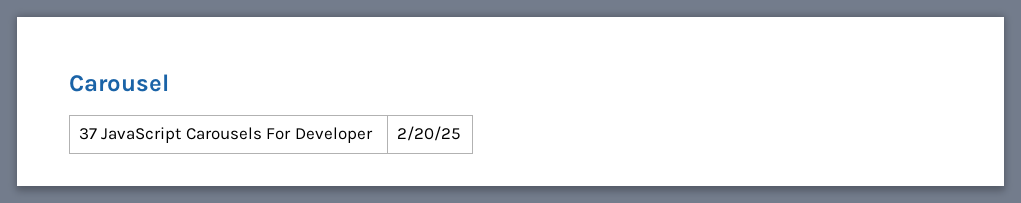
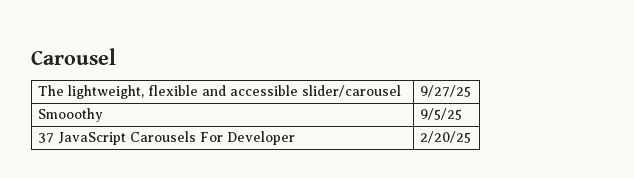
+ The lightweight, flexible and accessible slider/carousel | 9/27/25
+ Smooothy | 9/5/25

